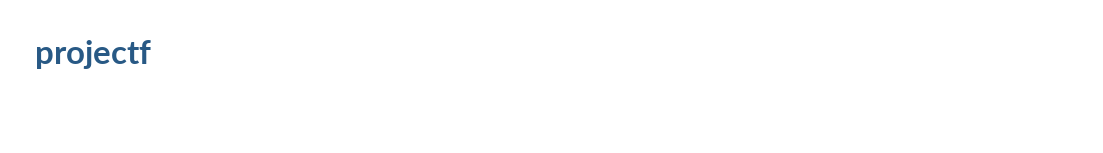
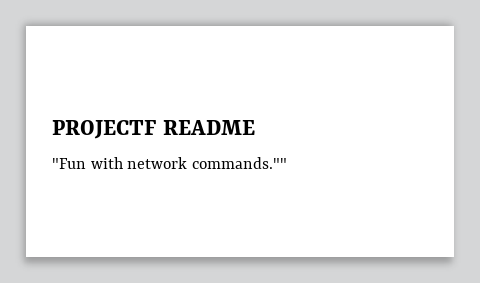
- projectf
+ PROJECTF README
+ "Fun with network commands.""

